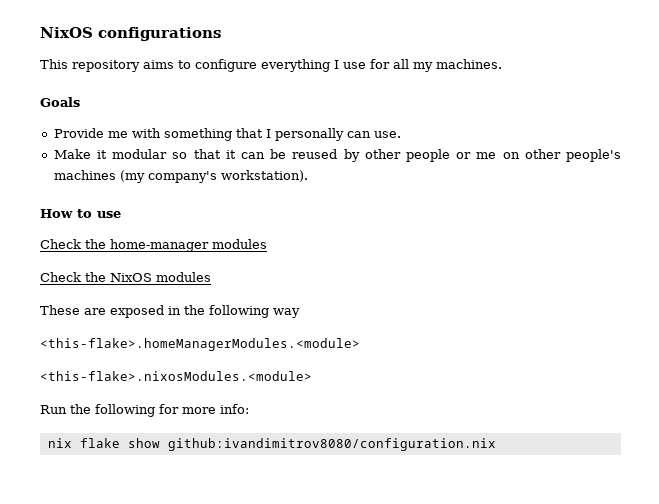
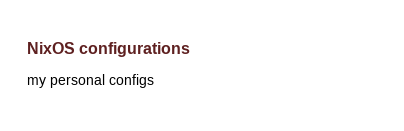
- This repository aims to configure everything I use for all my machines.
- Goals
- Provide me with something that I personally can use.
- Make it modular so that it can be reused by other people or me on other people's machines (my company's workstation).
- How to use
- Check the home-manager modules
- Check the NixOS modules
- These are exposed in the following way
- <this-flake>.homeManagerModules.<module>
- <this-flake>.nixosModules.<module>
- Run the following for more info:
- nix flake show github:ivandimitrov8080/configuration.nix
+ my personal configs

